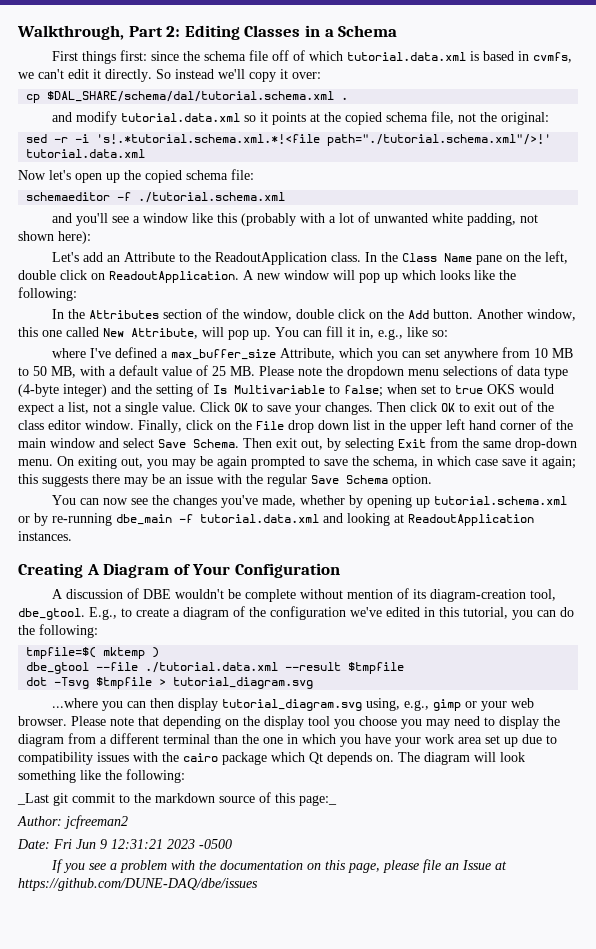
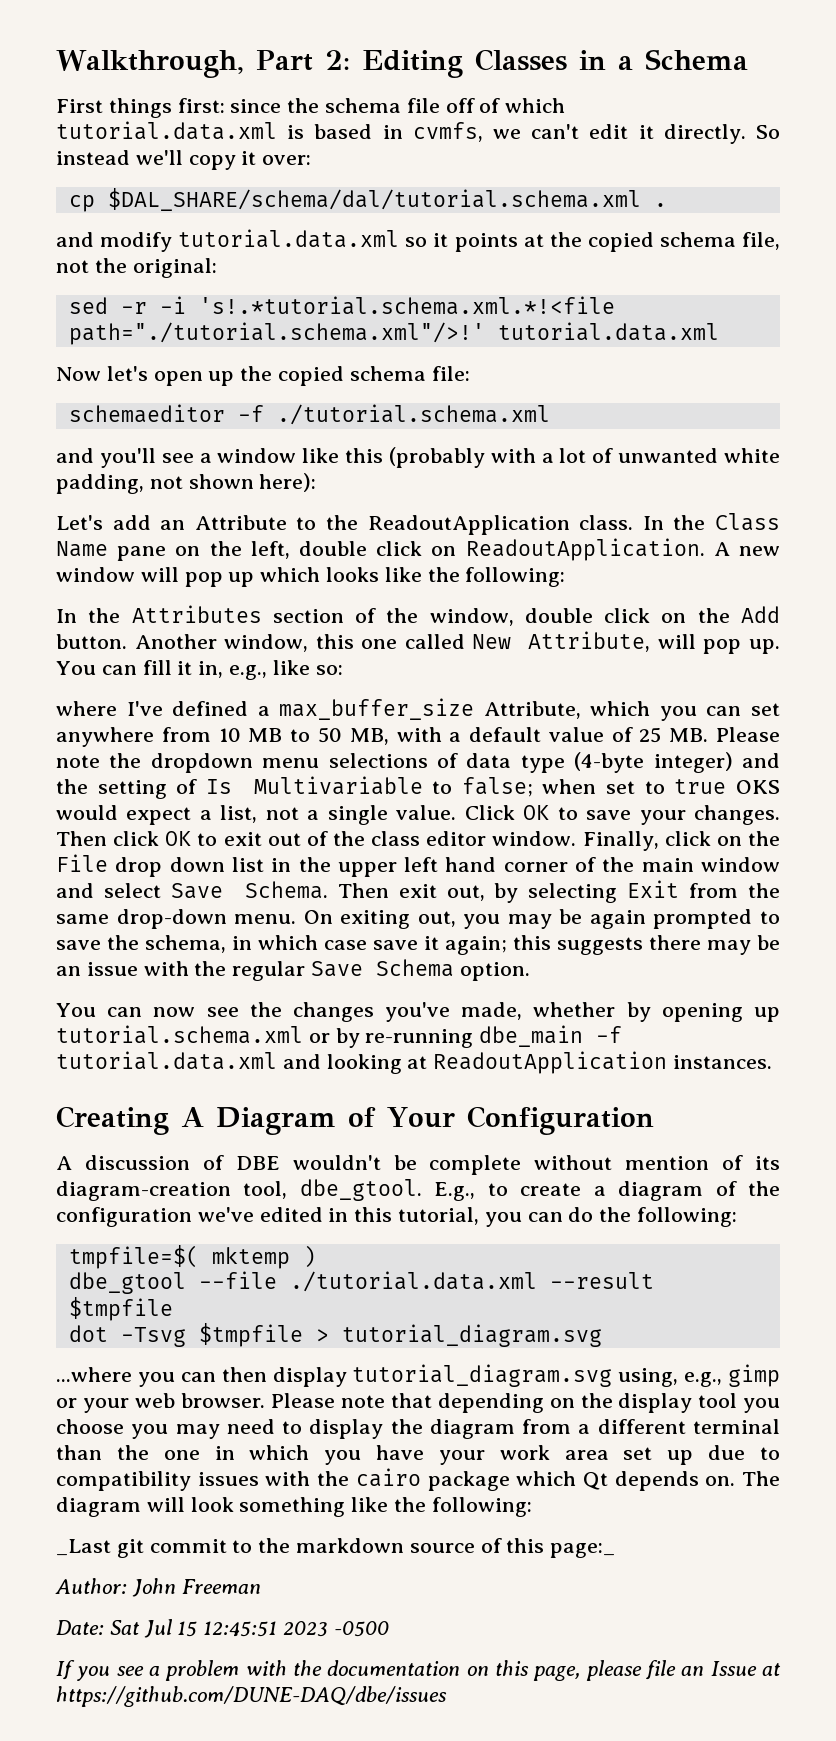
- Author: jcfreeman2
+ Author: John Freeman
- Date: Fri Jun 9 12:31:21 2023 -0500
+ Date: Sat Jul 15 12:45:51 2023 -0500

